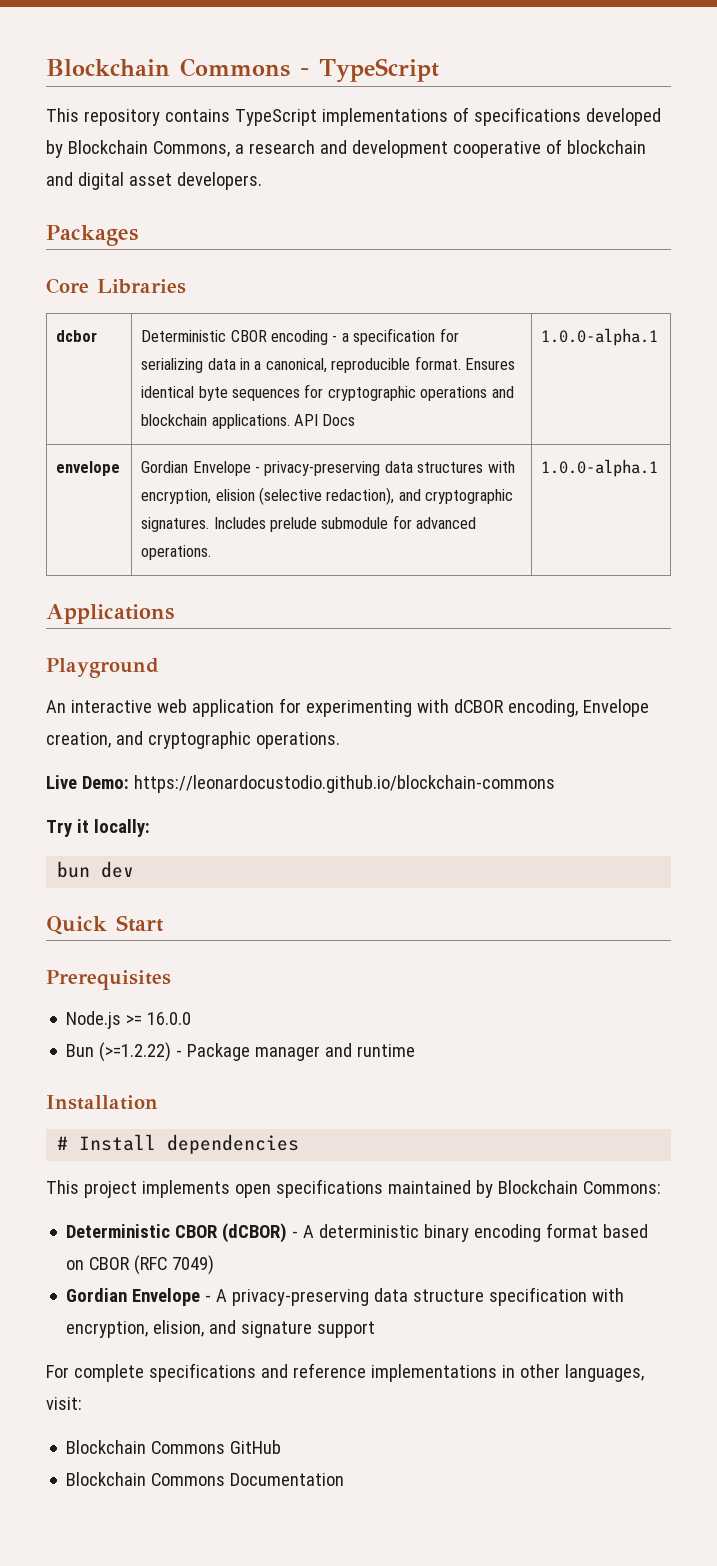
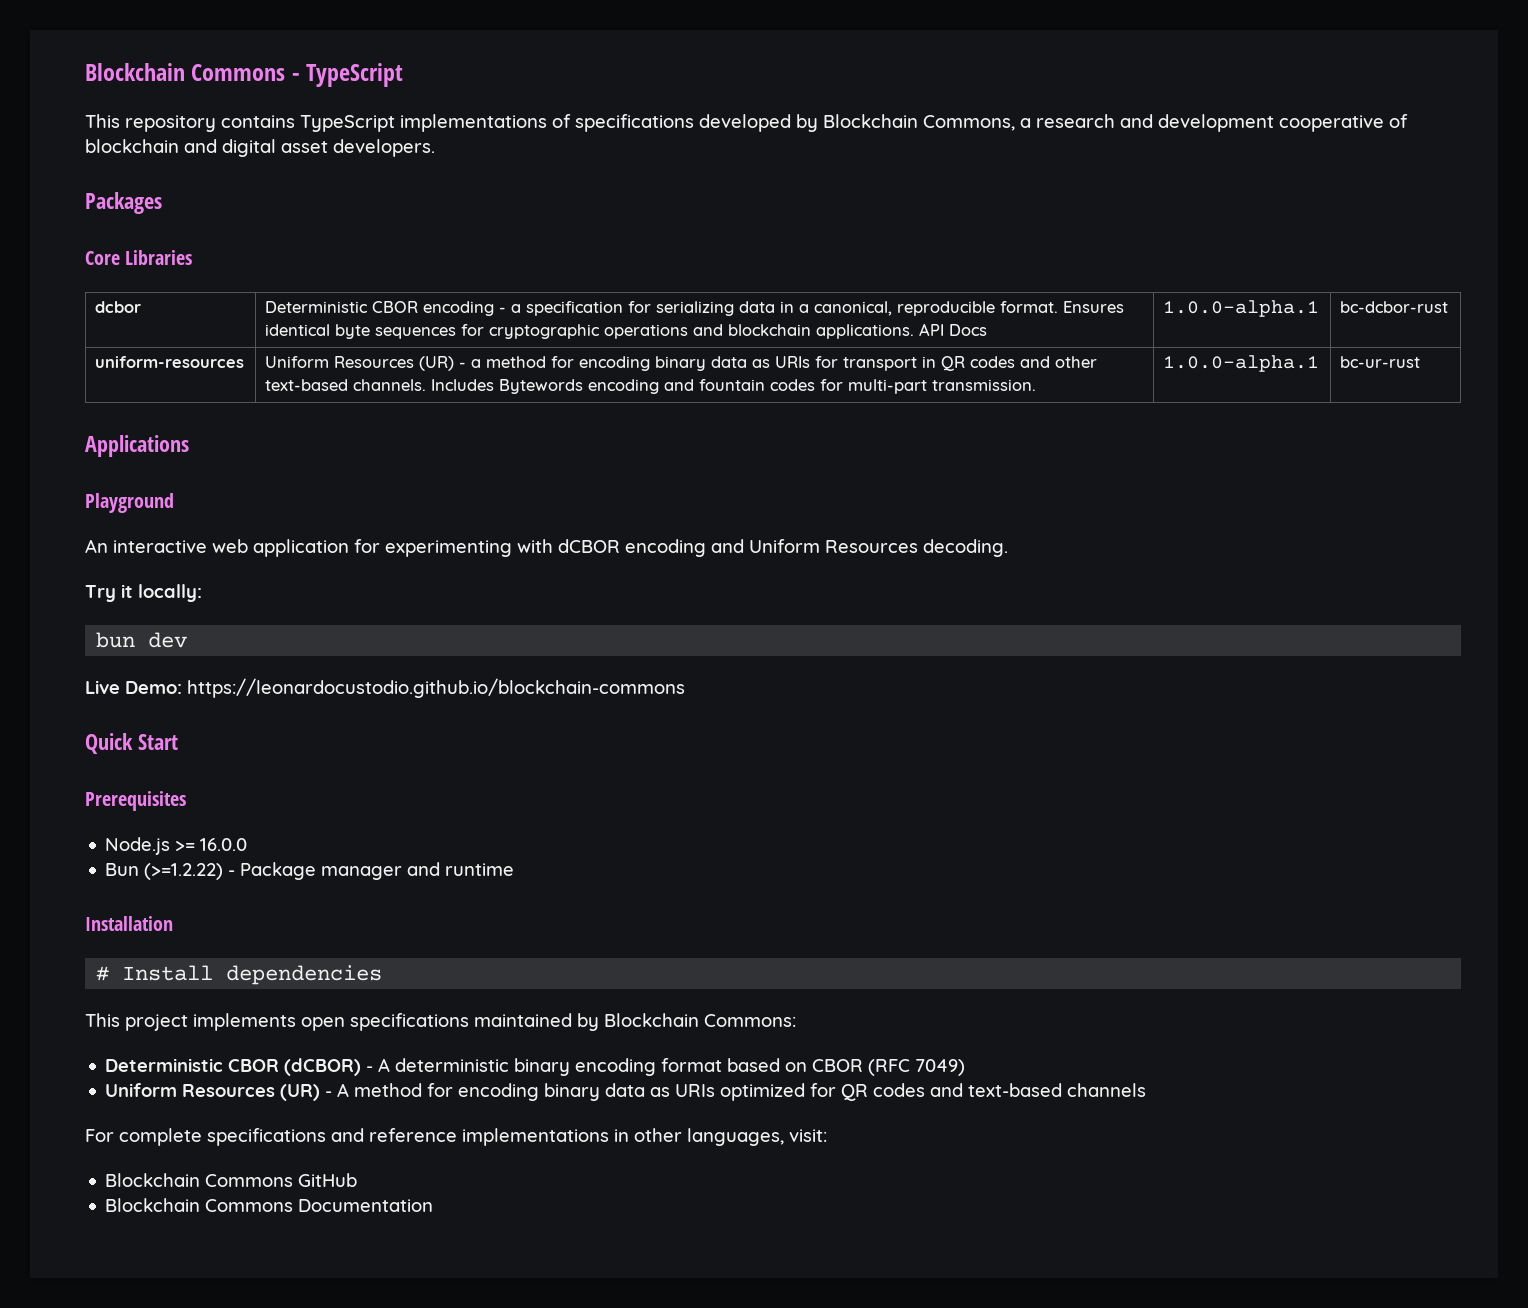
- dcbor | Deterministic CBOR encoding - a specification for serializing data in a canonical, reproducible format. Ensures identical byte sequences for cryptographic operations and blockchain applications. API Docs | 1.0.0-alpha.1
- envelope | Gordian Envelope - privacy-preserving data structures with encryption, elision (selective redaction), and cryptographic signatures. Includes prelude submodule for advanced operations. | 1.0.0-alpha.1
+ dcbor | Deterministic CBOR encoding - a specification for serializing data in a canonical, reproducible format. Ensures identical byte sequences for cryptographic operations and blockchain applications. API Docs | 1.0.0-alpha.1 | bc-dcbor-rust
+ uniform-resources | Uniform Resources (UR) - a method for encoding binary data as URIs for transport in QR codes and other text-based channels. Includes Bytewords encoding and fountain codes for multi-part transmission. | 1.0.0-alpha.1 | bc-ur-rust
- An interactive web application for experimenting with dCBOR encoding, Envelope creation, and cryptographic operations.
- Live Demo: https://leonardocustodio.github.io/blockchain-commons
+ An interactive web application for experimenting with dCBOR encoding and Uniform Resources decoding.
+ Live Demo: https://leonardocustodio.github.io/blockchain-commons
- Gordian Envelope - A privacy-preserving data structure specification with encryption, elision, and signature support
+ Uniform Resources (UR) - A method for encoding binary data as URIs optimized for QR codes and text-based channels

